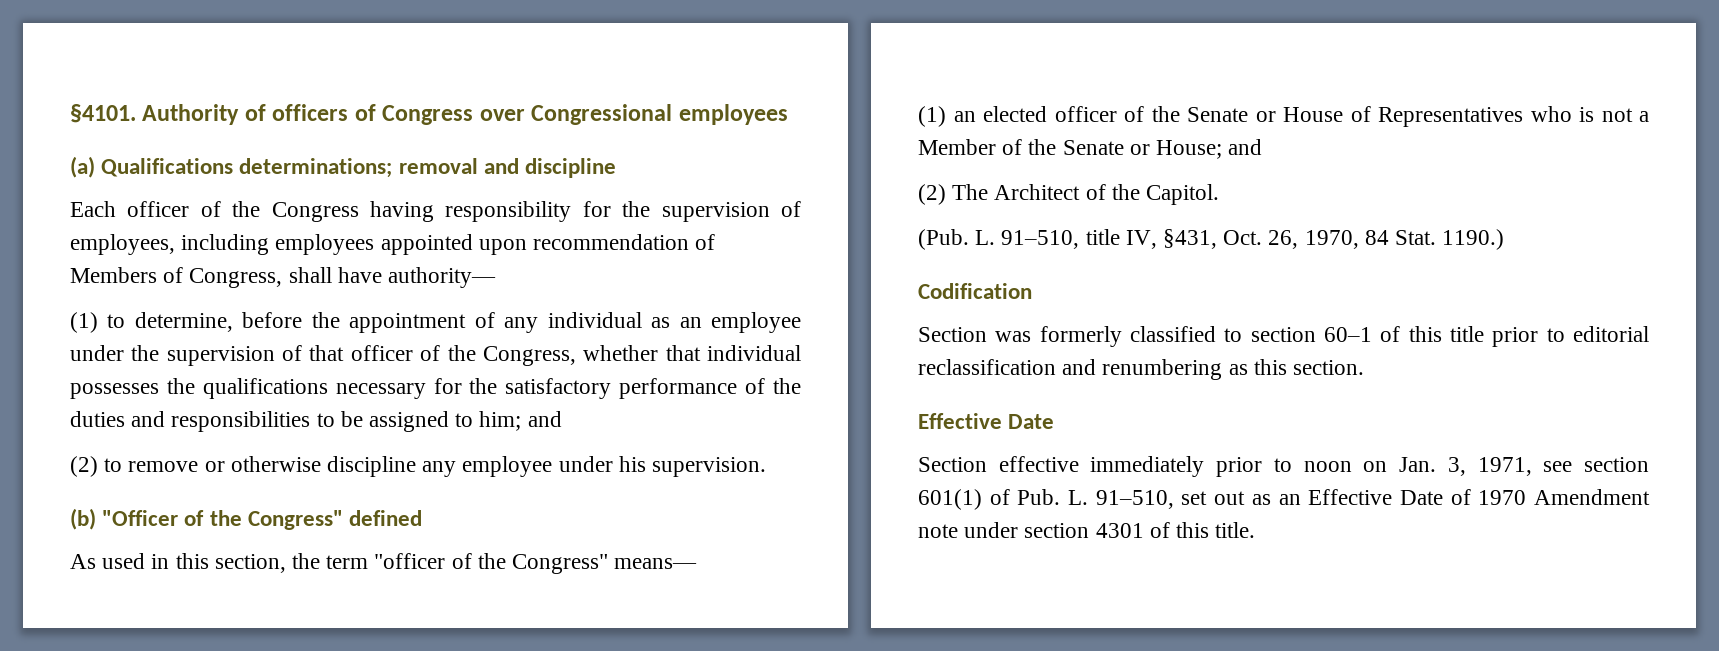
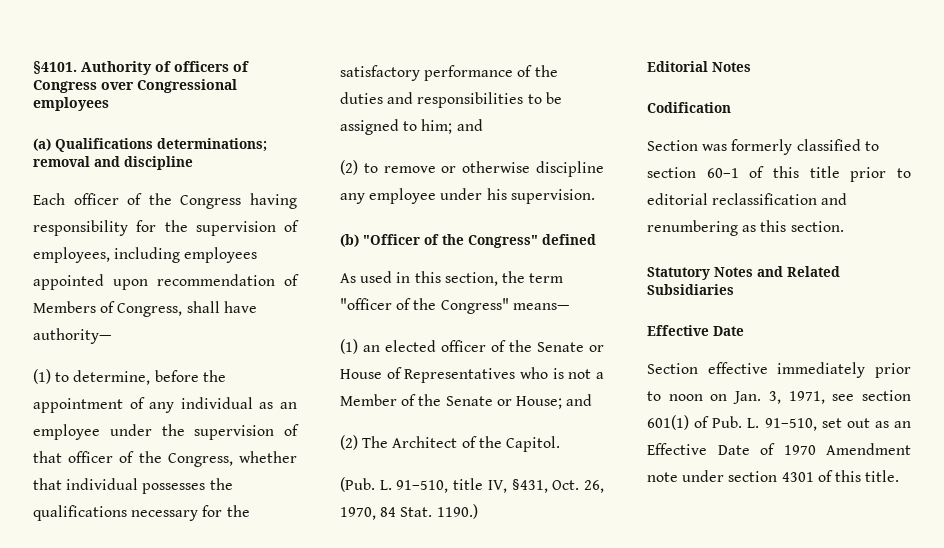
+ Editorial Notes
+ Statutory Notes and Related Subsidiaries

